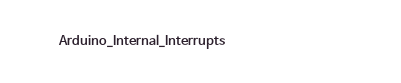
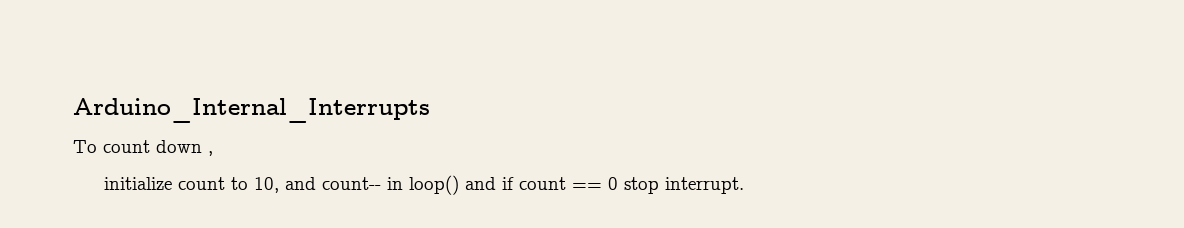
+ To count down ,
+ initialize count to 10, and count-- in loop() and if count == 0 stop interrupt.

